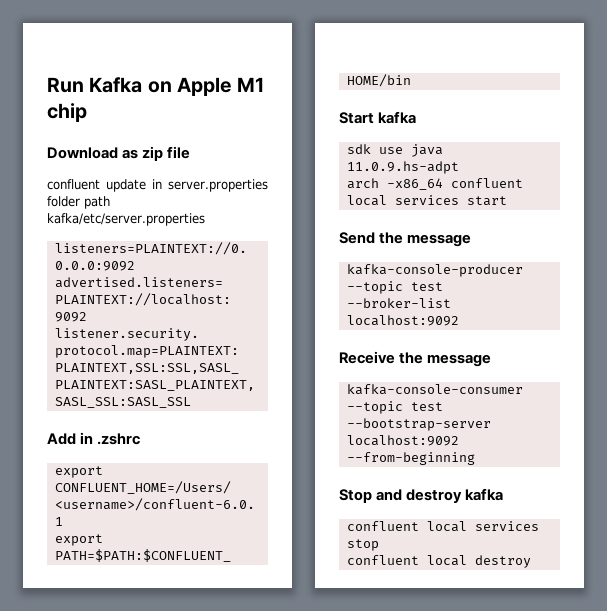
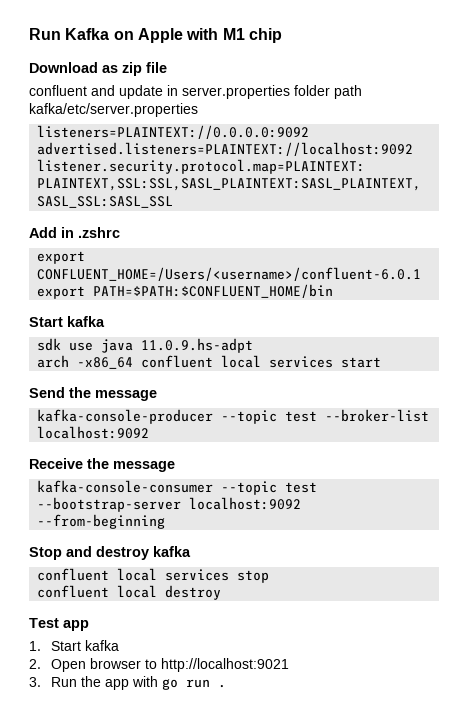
- Run Kafka on Apple M1 chip
+ Run Kafka on Apple with M1 chip
- confluent update in server.properties folder path kafka/etc/server.properties
+ confluent and update in server.properties folder path kafka/etc/server.properties
+ Test app
+ 1. Start kafka
+ 2. Open browser to http://localhost:9021
+ 3. Run the app with go run .

